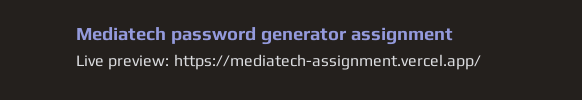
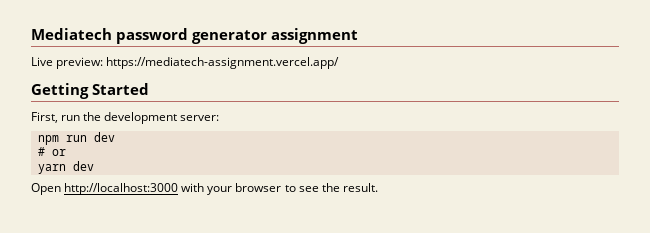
+ Getting Started
+ First, run the development server:
+ npm run dev
+ # or
+ yarn dev
+ Open http://localhost:3000 with your browser to see the result.

